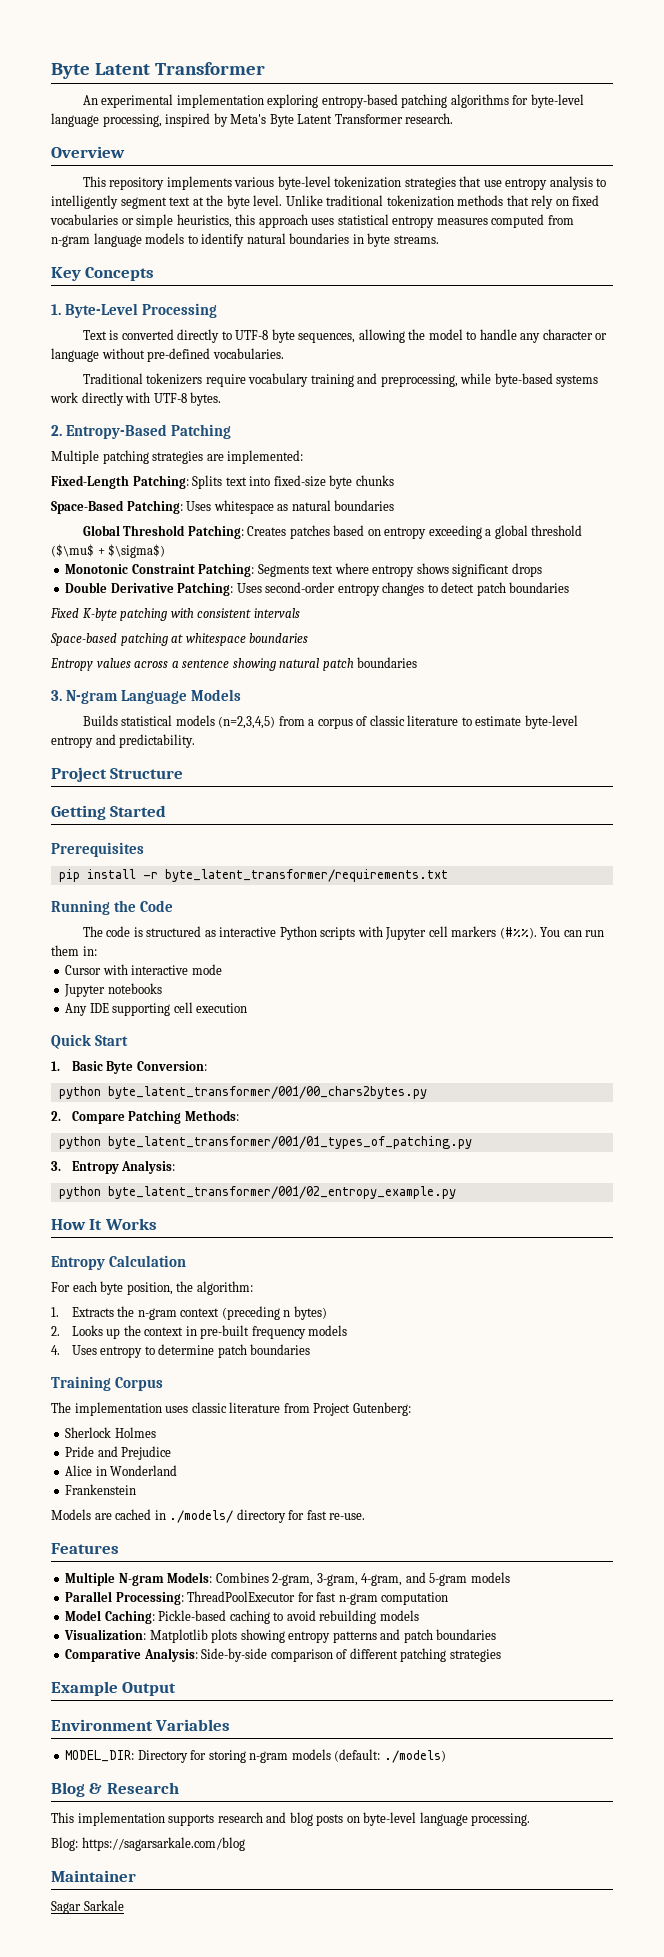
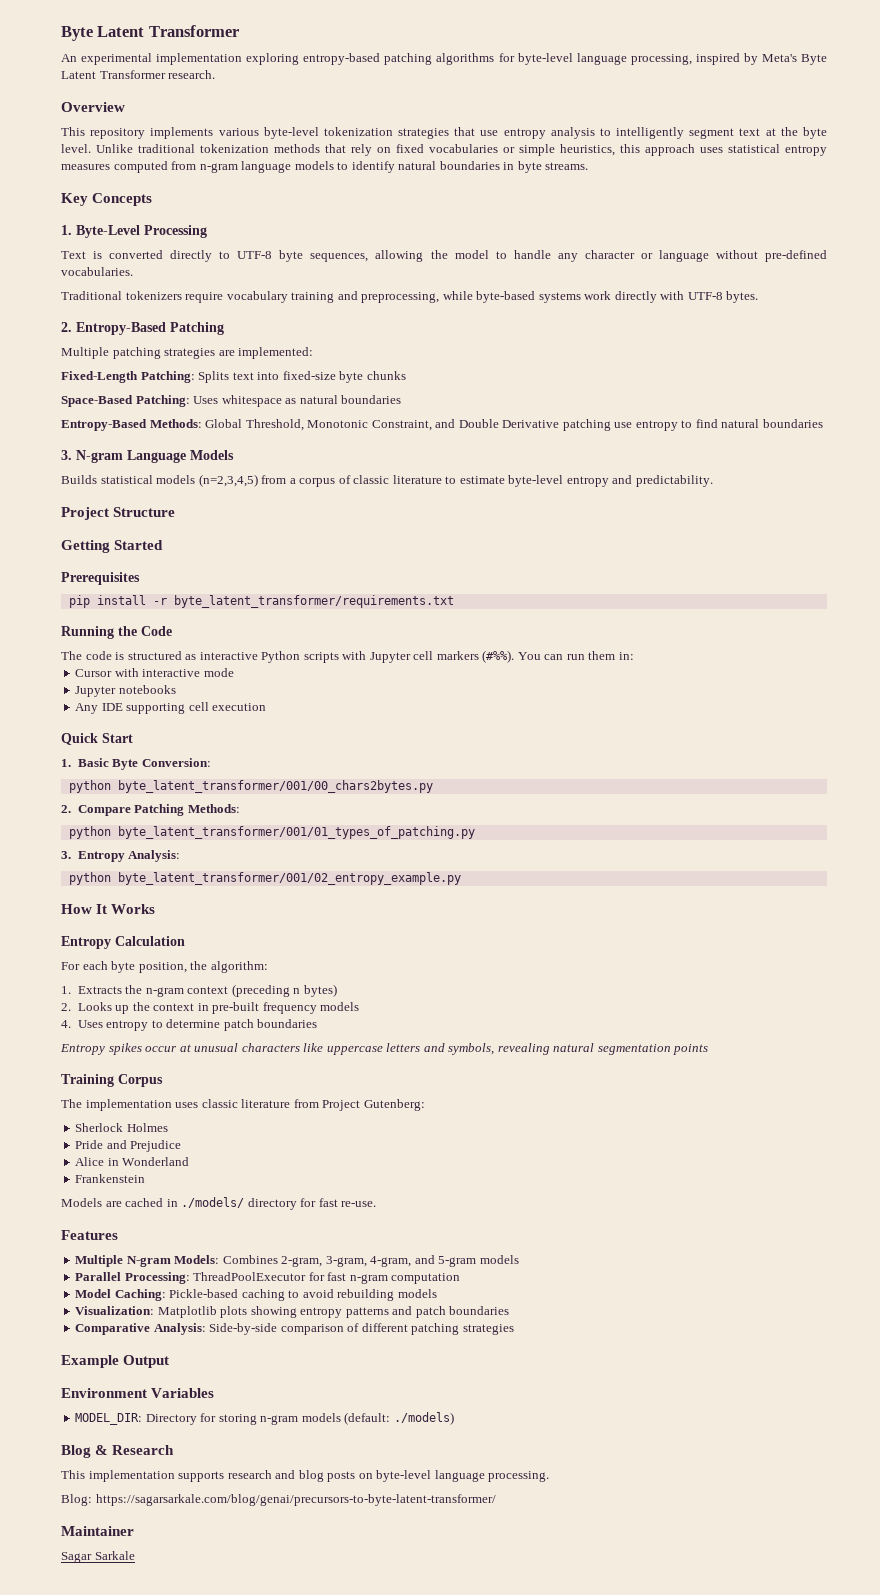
- Global Threshold Patching: Creates patches based on entropy exceeding a global threshold ($\mu$ + $\sigma$)
- Monotonic Constraint Patching: Segments text where entropy shows significant drops
- Double Derivative Patching: Uses second-order entropy changes to detect patch boundaries
- Fixed K-byte patching with consistent intervals
- Space-based patching at whitespace boundaries
- Entropy values across a sentence showing natural patch boundaries
+ Entropy-Based Methods: Global Threshold, Monotonic Constraint, and Double Derivative patching use entropy to find natural boundaries
+ Entropy spikes occur at unusual characters like uppercase letters and symbols, revealing natural segmentation points
- Blog: https://sagarsarkale.com/blog
+ Blog: https://sagarsarkale.com/blog/genai/precursors-to-byte-latent-transformer/

